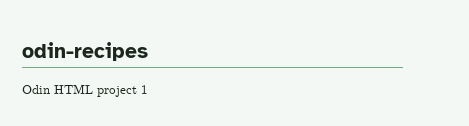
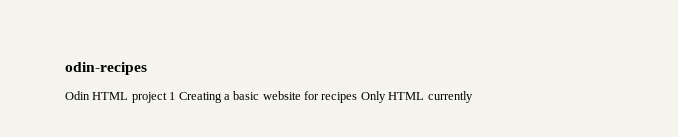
- Odin HTML project 1
+ Odin HTML project 1 Creating a basic website for recipes Only HTML currently

